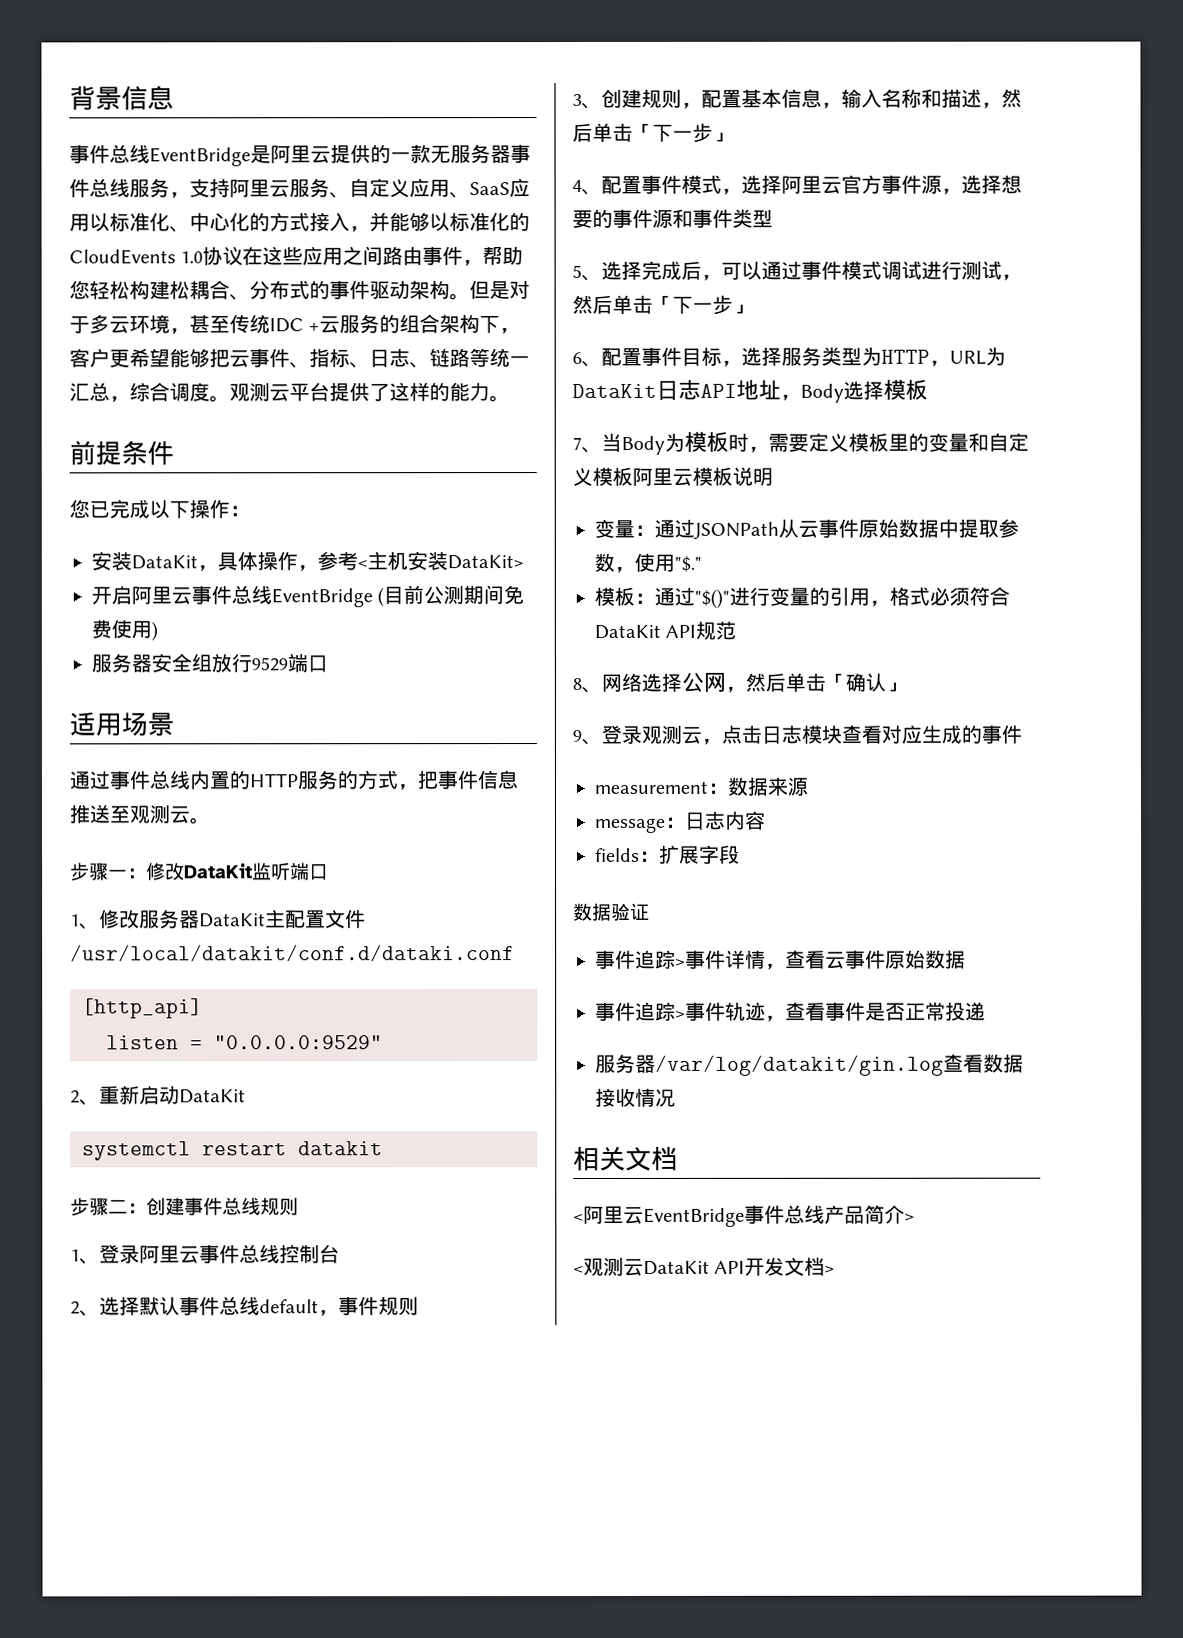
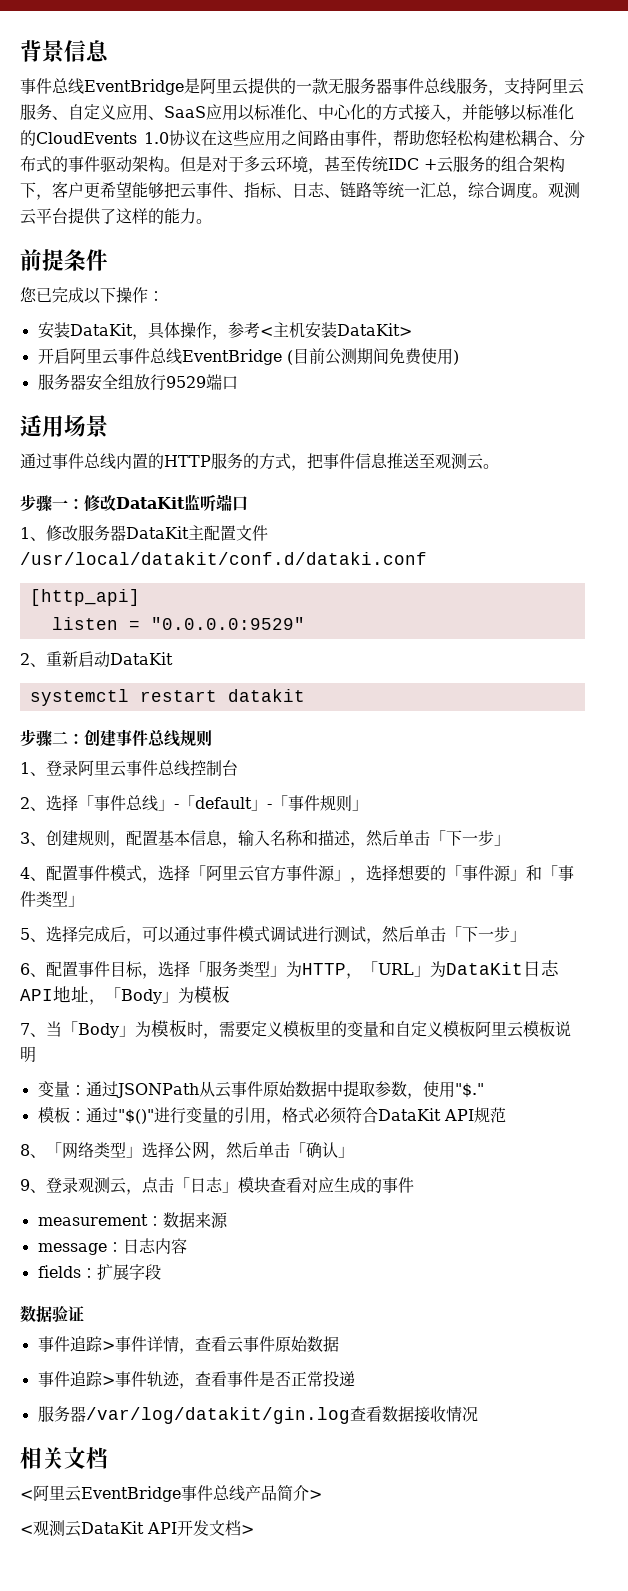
- 2、选择默认事件总线default，事件规则
+ 2、选择「事件总线」-「default」-「事件规则」
- 4、配置事件模式，选择阿里云官方事件源，选择想要的事件源和事件类型
+ 4、配置事件模式，选择「阿里云官方事件源」，选择想要的「事件源」和「事件类型」
- 6、配置事件目标，选择服务类型为HTTP，URL为DataKit日志API地址，Body选择模板
+ 6、配置事件目标，选择「服务类型」为HTTP，「URL」为DataKit日志API地址，「Body」为模板
- 7、当Body为模板时，需要定义模板里的变量和自定义模板阿里云模板说明
+ 7、当「Body」为模板时，需要定义模板里的变量和自定义模板阿里云模板说明
- 8、网络选择公网，然后单击「确认」
+ 8、「网络类型」选择公网，然后单击「确认」
- 9、登录观测云，点击日志模块查看对应生成的事件
+ 9、登录观测云，点击「日志」模块查看对应生成的事件

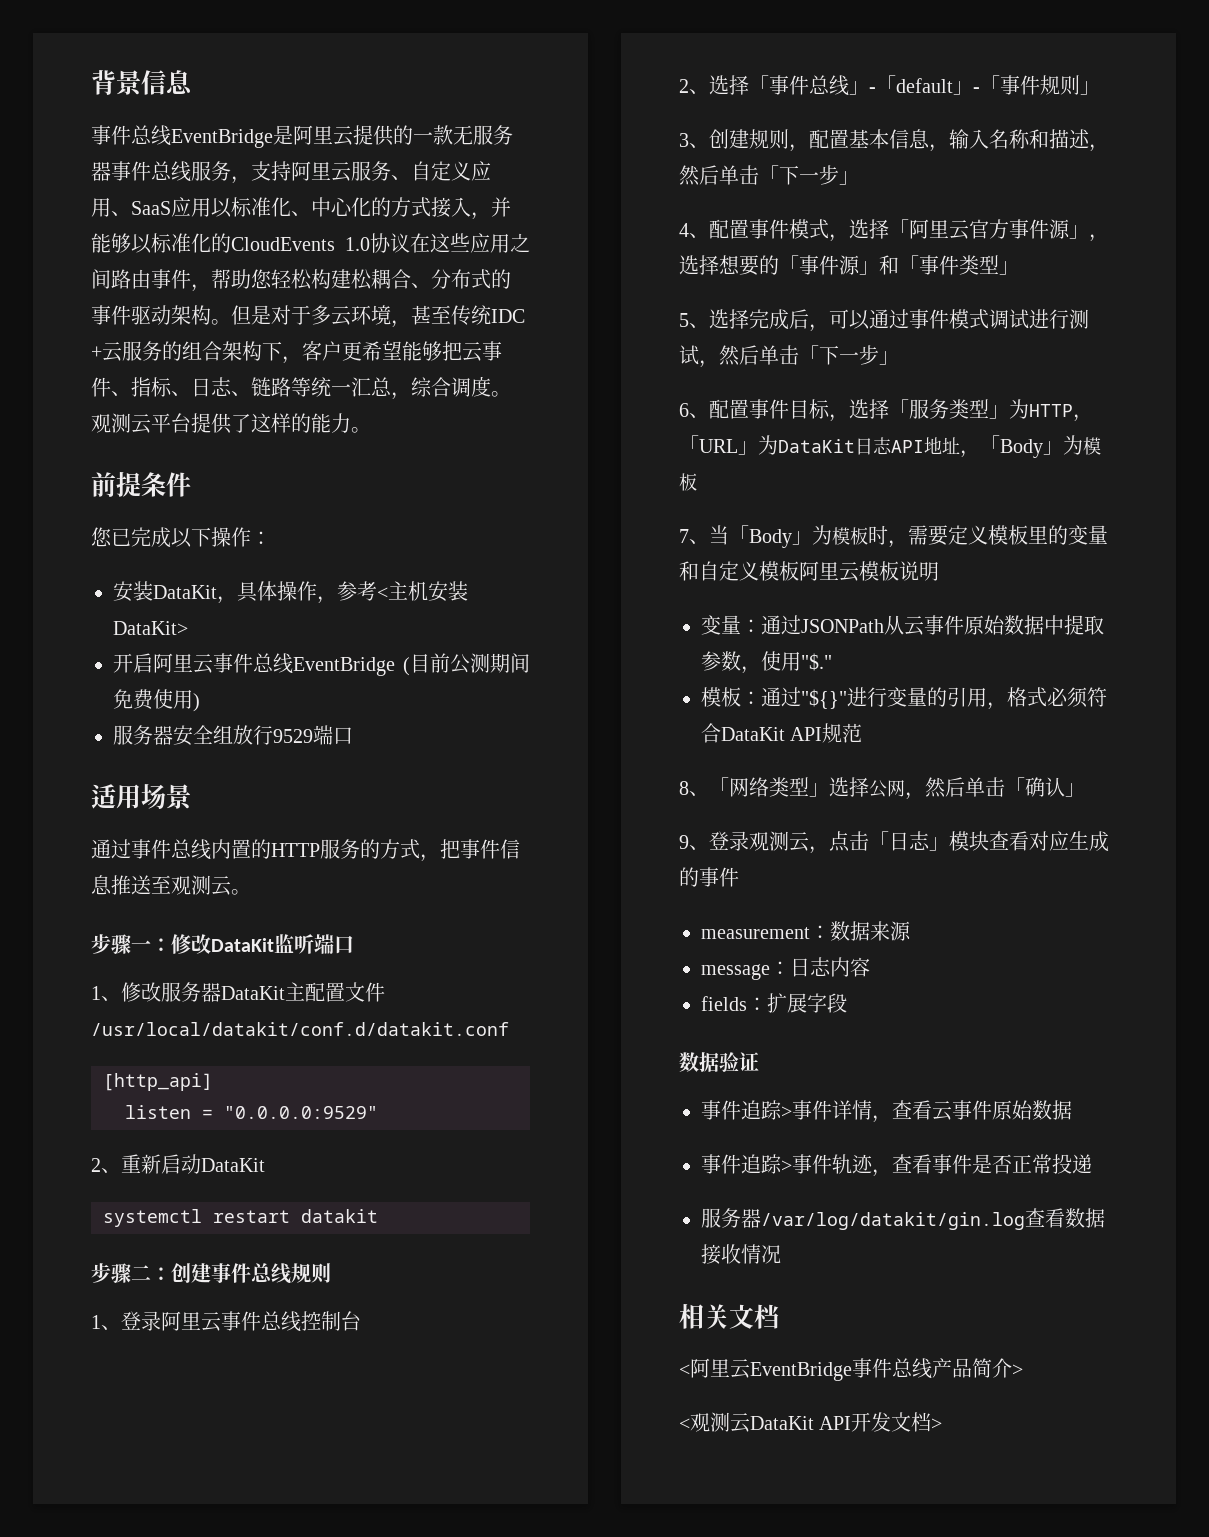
- 1、修改服务器DataKit主配置文件/usr/local/datakit/conf.d/dataki.conf
+ 1、修改服务器DataKit主配置文件/usr/local/datakit/conf.d/datakit.conf
- 模板：通过"$()"进行变量的引用，格式必须符合DataKit API规范
+ 模板：通过"${}"进行变量的引用，格式必须符合DataKit API规范

